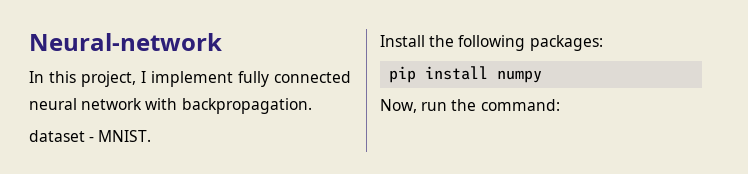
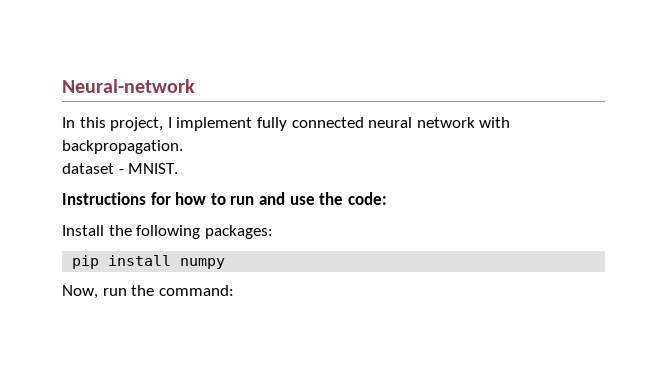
+ Instructions for how to run and use the code:

